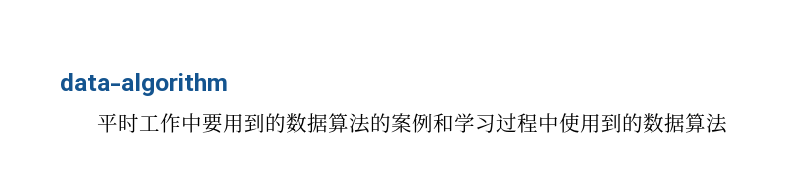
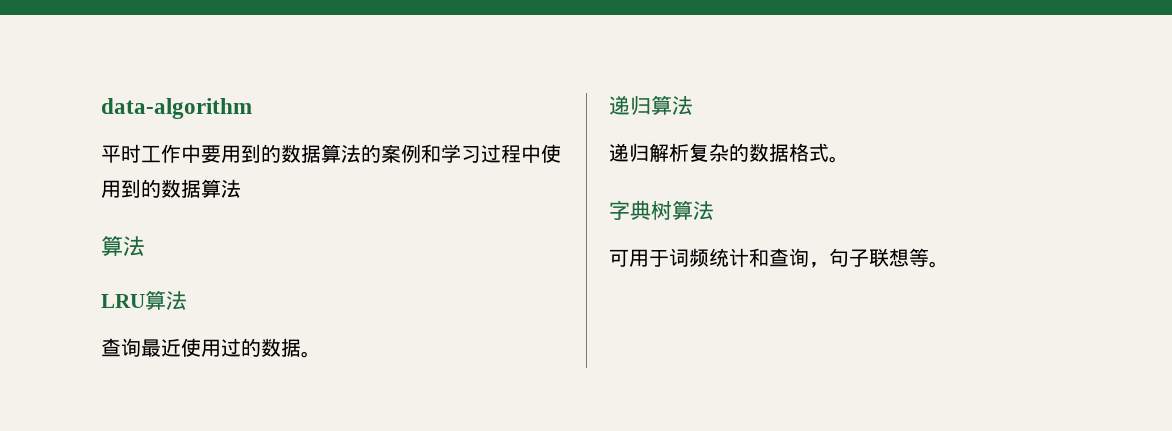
  平时工作中要用到的数据算法的案例和学习过程中使用到的数据算法
+ 算法
+ LRU算法
+ 查询最近使用过的数据。
+ 递归算法
+ 递归解析复杂的数据格式。
+ 字典树算法
+ 可用于词频统计和查询，句子联想等。

